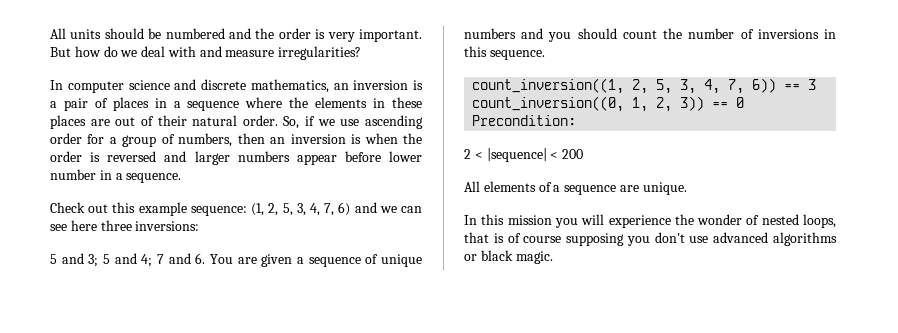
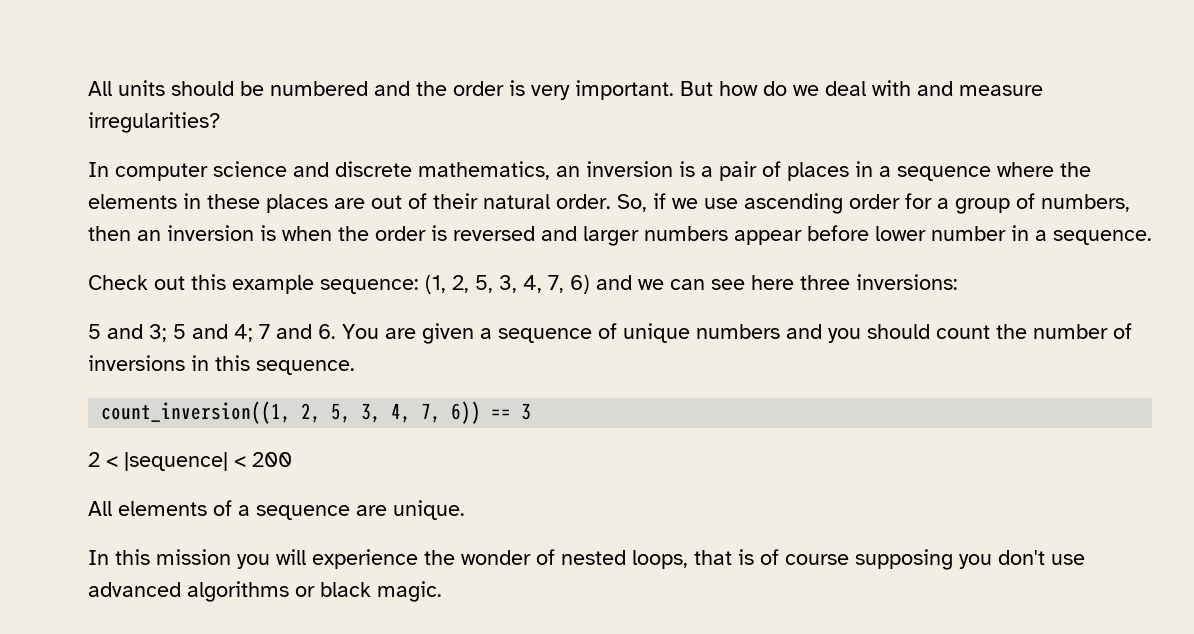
- count_inversion((1, 2, 5, 3, 4, 7, 6)) == 3 count_inversion((0, 1, 2, 3)) == 0 Precondition:
+ count_inversion((1, 2, 5, 3, 4, 7, 6)) == 3

